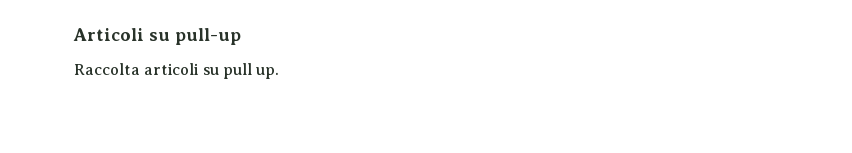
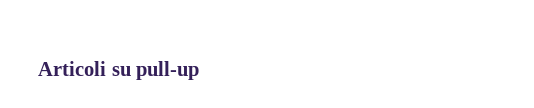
- Raccolta articoli su pull up.

